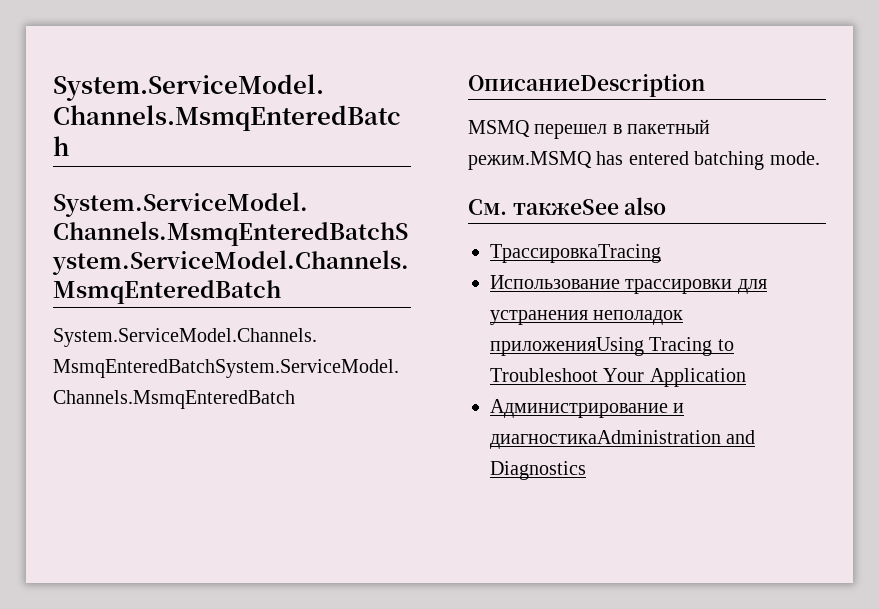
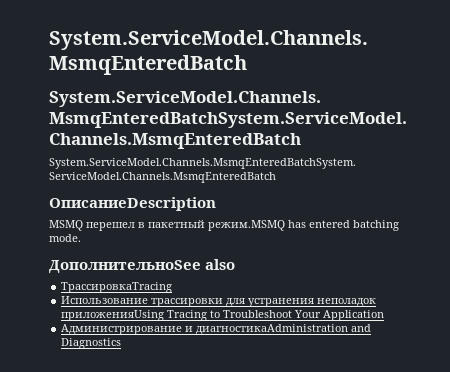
- См. такжеSee also
+ ДополнительноSee also

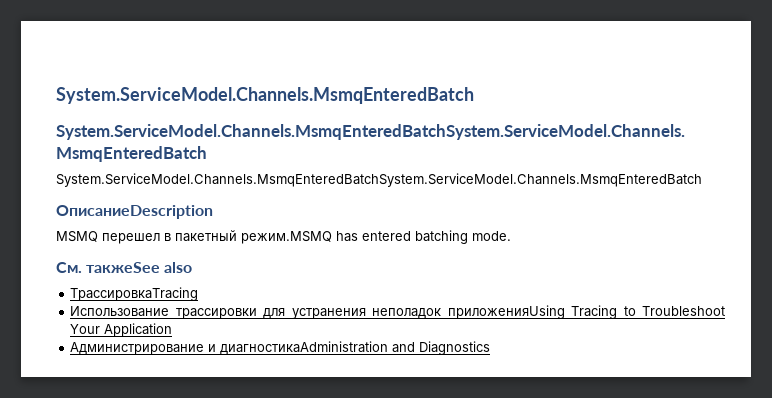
- ДополнительноSee also
+ См. такжеSee also

